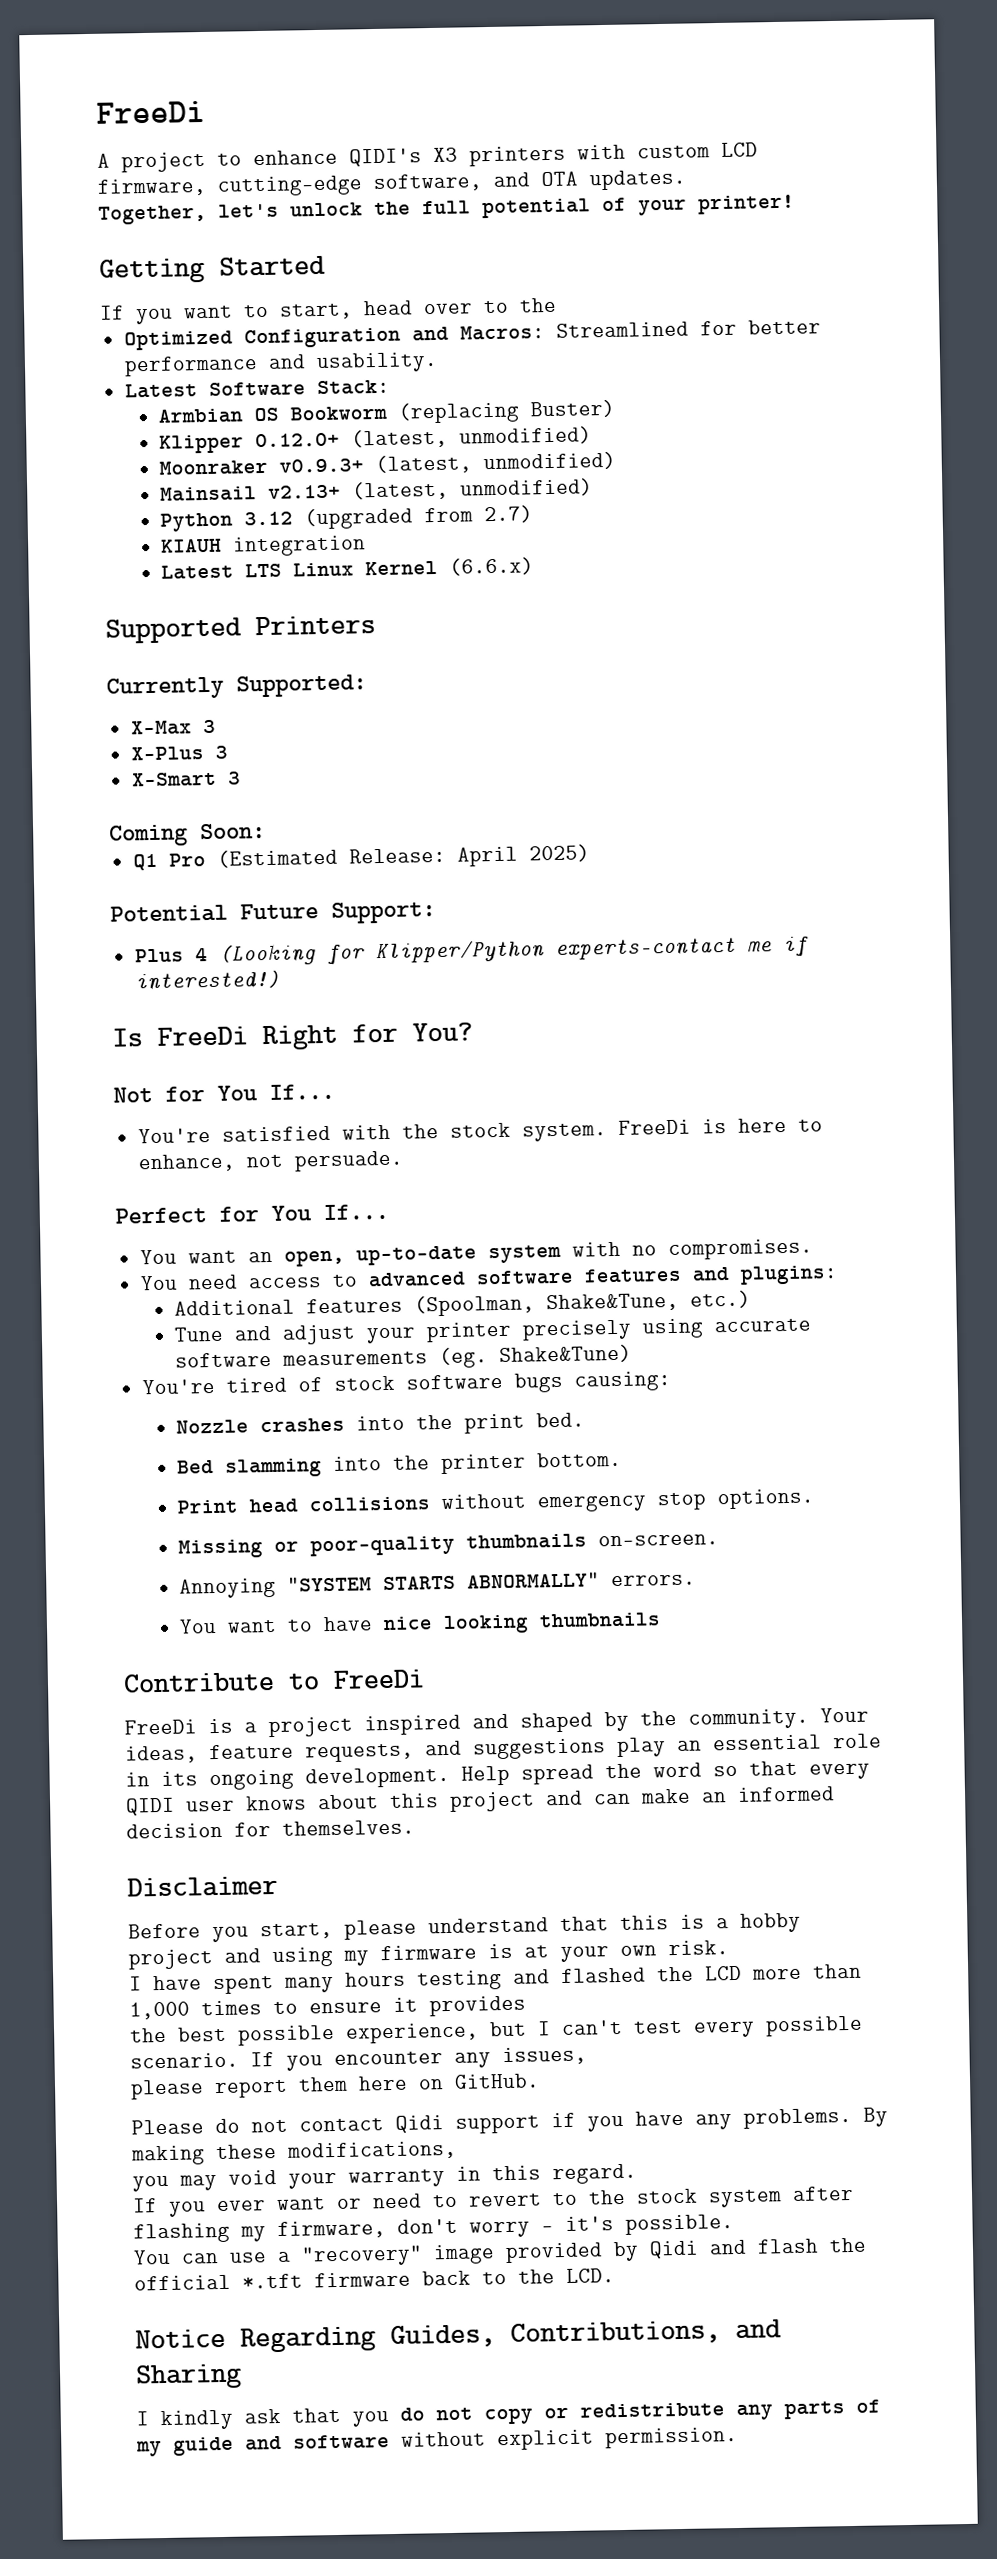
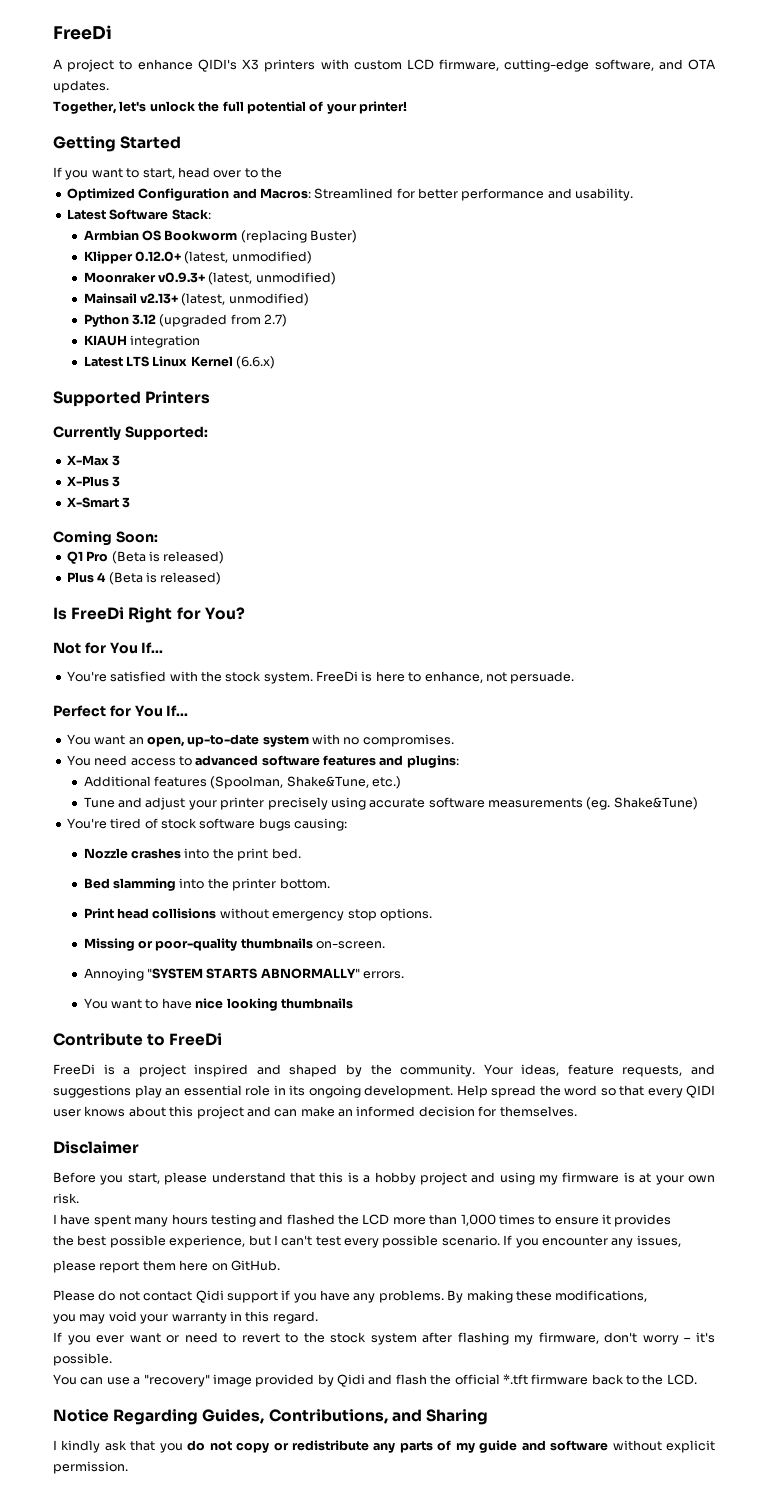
- Q1 Pro (Estimated Release: April 2025)
- Potential Future Support:
- Plus 4 (Looking for Klipper/Python experts—contact me if interested!)
+ Q1 Pro (Beta is released)
+ Plus 4 (Beta is released)

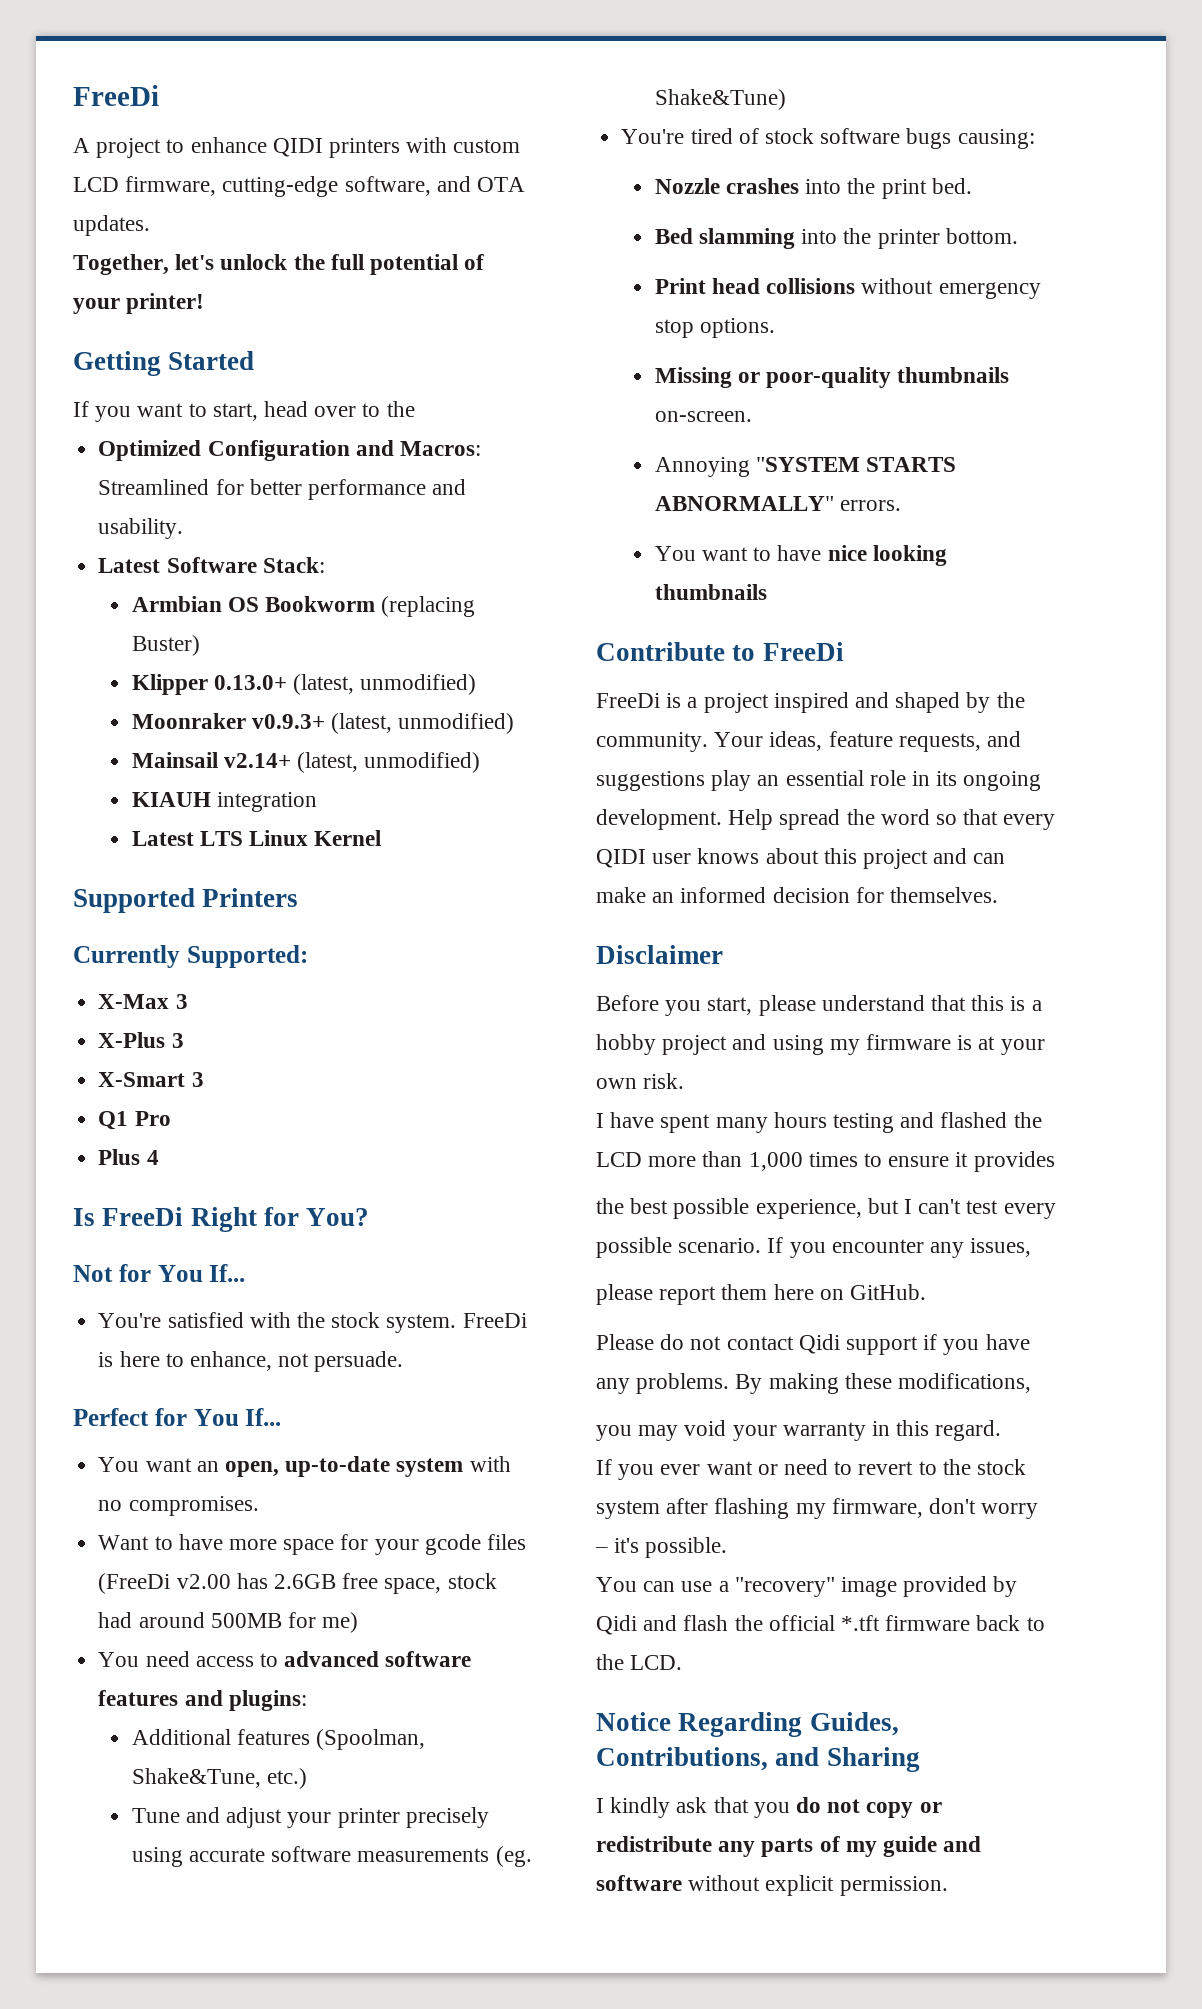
- A project to enhance QIDI's X3 printers with custom LCD firmware, cutting-edge software, and OTA updates.
+ A project to enhance QIDI printers with custom LCD firmware, cutting-edge software, and OTA updates.
- Klipper 0.12.0+ (latest, unmodified)
+ Klipper 0.13.0+ (latest, unmodified)
- Mainsail v2.13+ (latest, unmodified)
- Python 3.12 (upgraded from 2.7)
+ Mainsail v2.14+ (latest, unmodified)
- Latest LTS Linux Kernel (6.6.x)
+ Latest LTS Linux Kernel
- Coming Soon:
- Q1 Pro (Beta is released)
+ Q1 Pro
- Plus 4 (Beta is released)
+ Plus 4
+ Want to have more space for your gcode files (FreeDi v2.00 has 2.6GB free space, stock had around 500MB for me)

